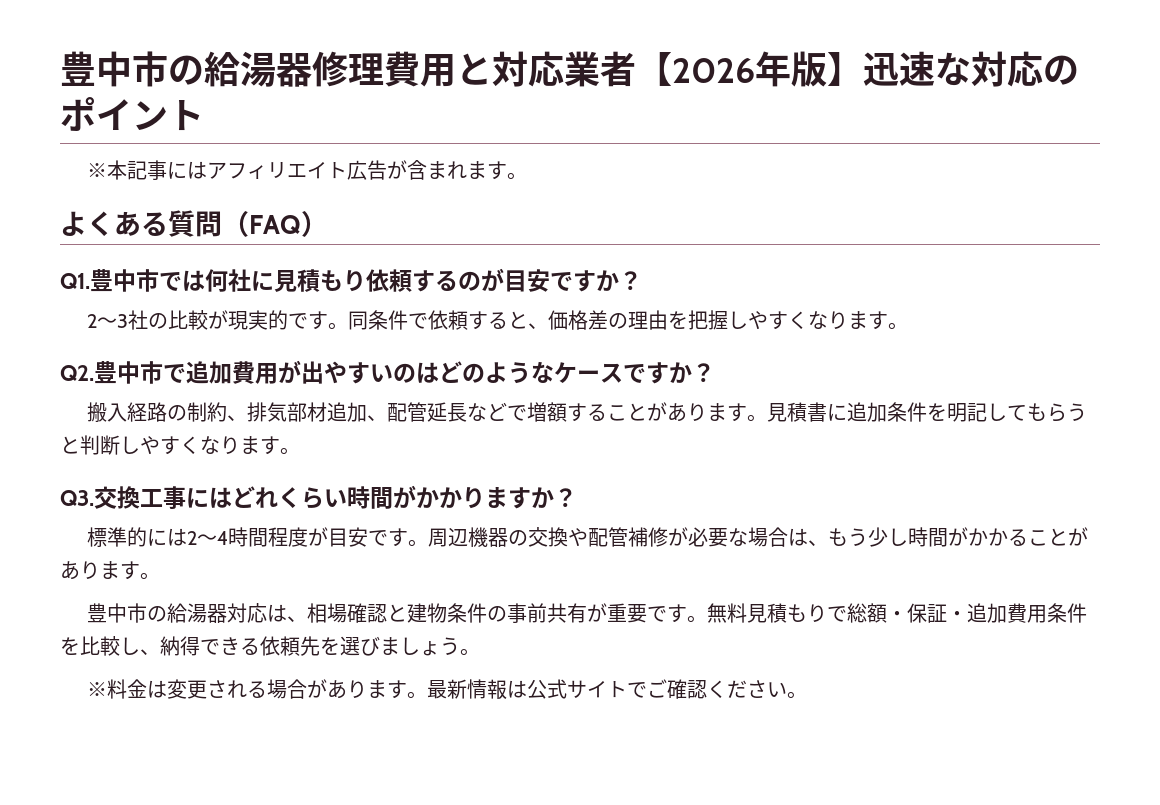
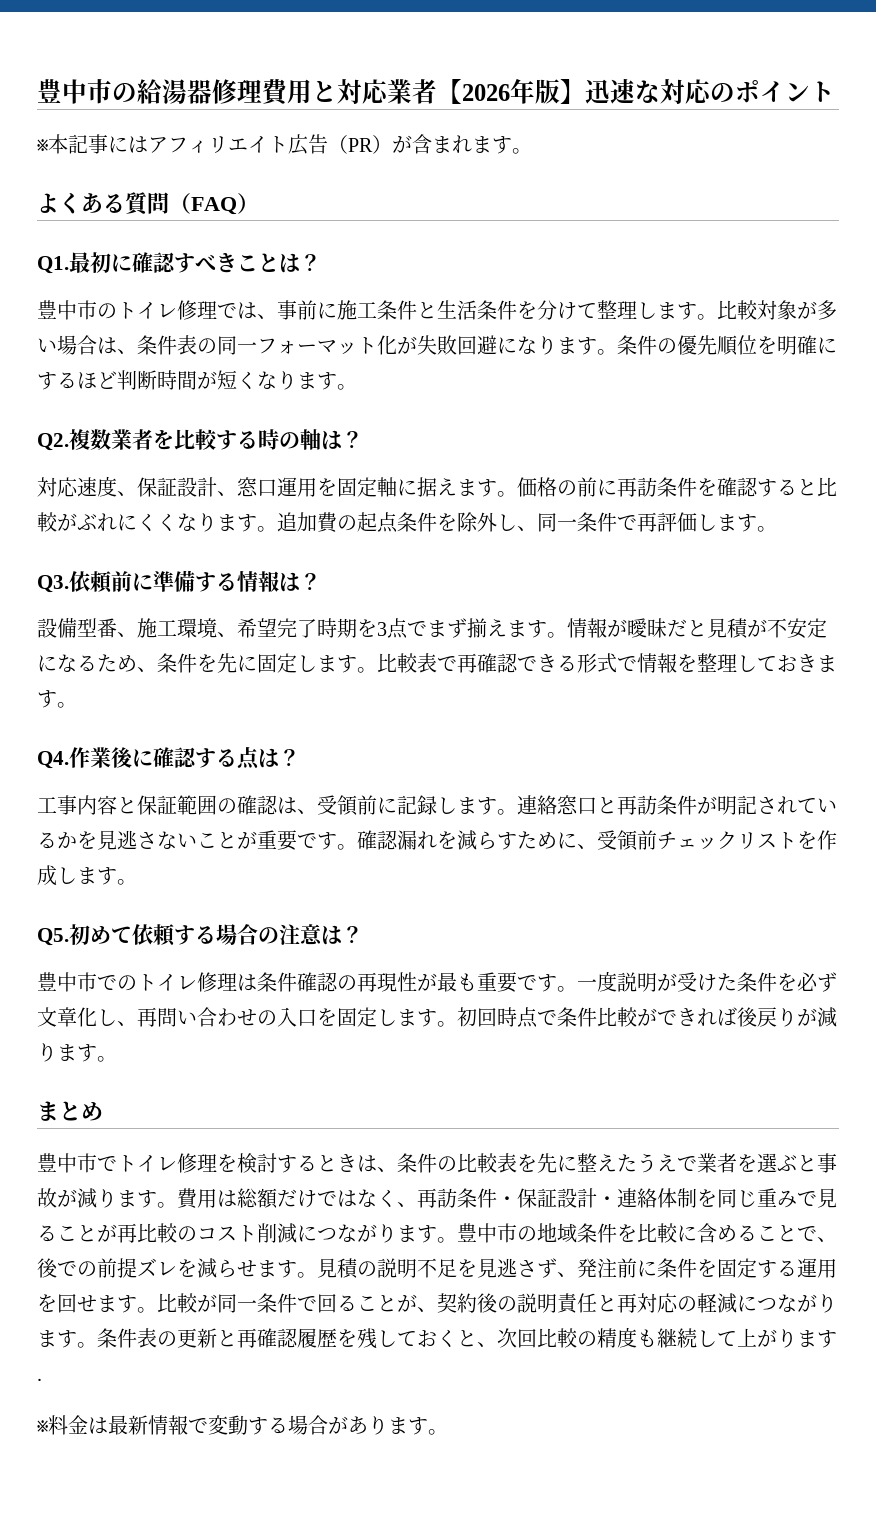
- ※本記事にはアフィリエイト広告が含まれます。
+ ※本記事にはアフィリエイト広告（PR）が含まれます。
- Q1.豊中市では何社に見積もり依頼するのが目安ですか？
- 2〜3社の比較が現実的です。同条件で依頼すると、価格差の理由を把握しやすくなります。
- Q2.豊中市で追加費用が出やすいのはどのようなケースですか？
- 搬入経路の制約、排気部材追加、配管延長などで増額することがあります。見積書に追加条件を明記してもらうと判断しやすくなります。
- Q3.交換工事にはどれくらい時間がかかりますか？
- 標準的には2〜4時間程度が目安です。周辺機器の交換や配管補修が必要な場合は、もう少し時間がかかることがあります。
- 豊中市の給湯器対応は、相場確認と建物条件の事前共有が重要です。無料見積もりで総額・保証・追加費用条件を比較し、納得できる依頼先を選びましょう。
+ Q1.最初に確認すべきことは？
+ 豊中市のトイレ修理では、事前に施工条件と生活条件を分けて整理します。比較対象が多い場合は、条件表の同一フォーマット化が失敗回避になります。条件の優先順位を明確にするほど判断時間が短くなります。
+ Q2.複数業者を比較する時の軸は？
+ 対応速度、保証設計、窓口運用を固定軸に据えます。価格の前に再訪条件を確認すると比較がぶれにくくなります。追加費の起点条件を除外し、同一条件で再評価します。
+ Q3.依頼前に準備する情報は？
+ 設備型番、施工環境、希望完了時期を3点でまず揃えます。情報が曖昧だと見積が不安定になるため、条件を先に固定します。比較表で再確認できる形式で情報を整理しておきます。
+ Q4.作業後に確認する点は？
+ 工事内容と保証範囲の確認は、受領前に記録します。連絡窓口と再訪条件が明記されているかを見逃さないことが重要です。確認漏れを減らすために、受領前チェックリストを作成します。
+ Q5.初めて依頼する場合の注意は？
+ 豊中市でのトイレ修理は条件確認の再現性が最も重要です。一度説明が受けた条件を必ず文章化し、再問い合わせの入口を固定します。初回時点で条件比較ができれば後戻りが減ります。
+ まとめ
+ 豊中市でトイレ修理を検討するときは、条件の比較表を先に整えたうえで業者を選ぶと事故が減ります。費用は総額だけではなく、再訪条件・保証設計・連絡体制を同じ重みで見ることが再比較のコスト削減につながります。豊中市の地域条件を比較に含めることで、後での前提ズレを減らせます。見積の説明不足を見逃さず、発注前に条件を固定する運用を回せます。比較が同一条件で回ることが、契約後の説明責任と再対応の軽減につながります。条件表の更新と再確認履歴を残しておくと、次回比較の精度も継続して上がります.
- ※料金は変更される場合があります。最新情報は公式サイトでご確認ください。
+ ※料金は最新情報で変動する場合があります。

